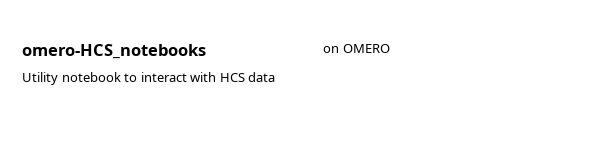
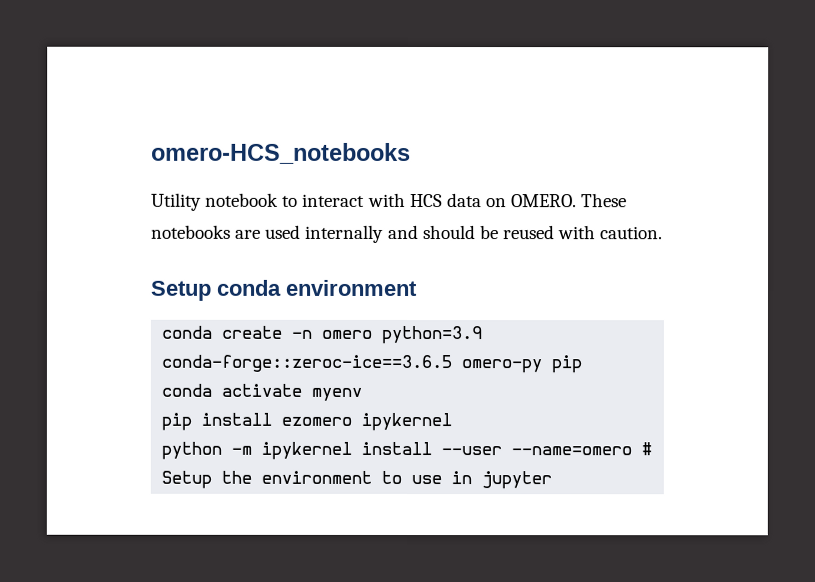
- Utility notebook to interact with HCS data on OMERO
+ Utility notebook to interact with HCS data on OMERO. These notebooks are used internally and should be reused with caution.
+ Setup conda environment
+ conda create -n omero python=3.9 conda-forge::zeroc-ice==3.6.5 omero-py pip
+ conda activate myenv
+ pip install ezomero ipykernel
+ python -m ipykernel install --user --name=omero # Setup the environment to use in jupyter

